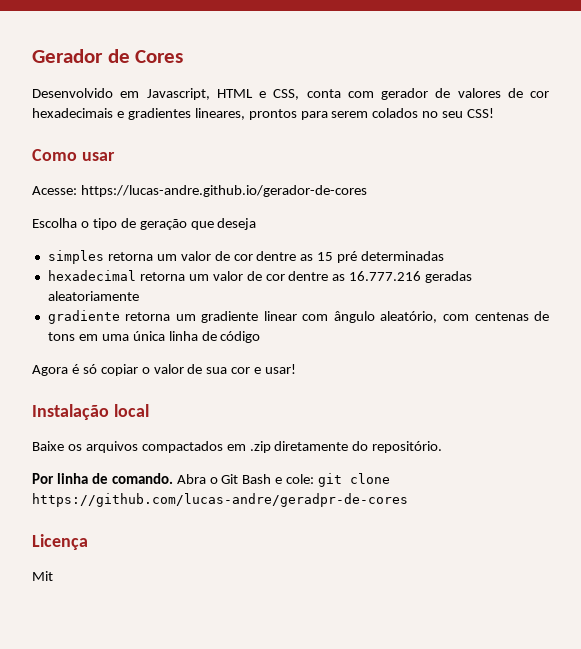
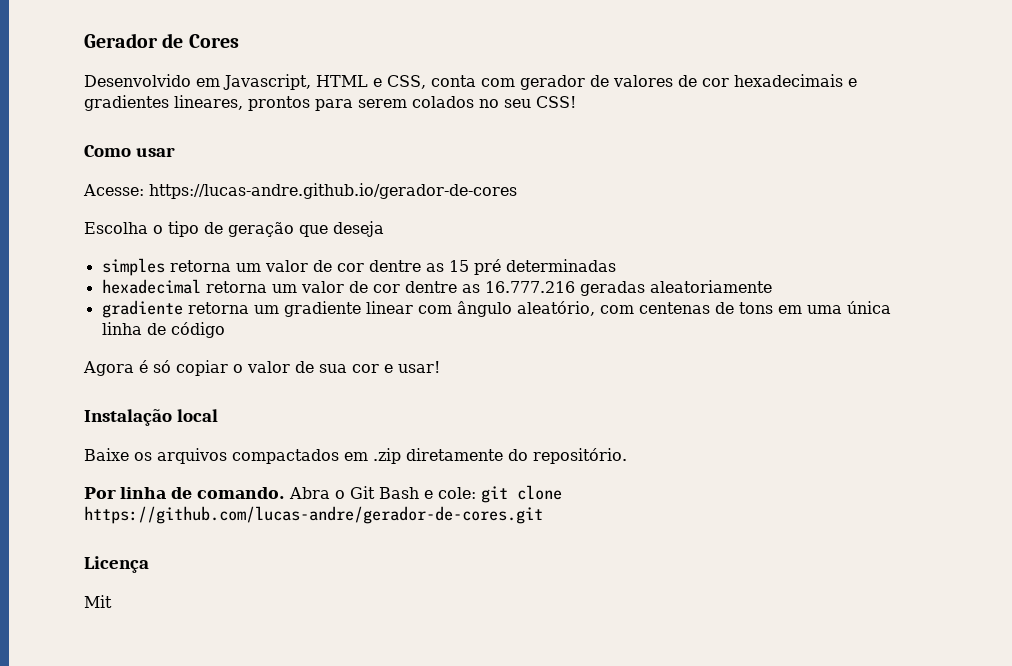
- Abra o Git Bash e cole: git clone https://github.com/lucas-andre/geradpr-de-cores
+ Abra o Git Bash e cole: git clone https://github.com/lucas-andre/gerador-de-cores.git

